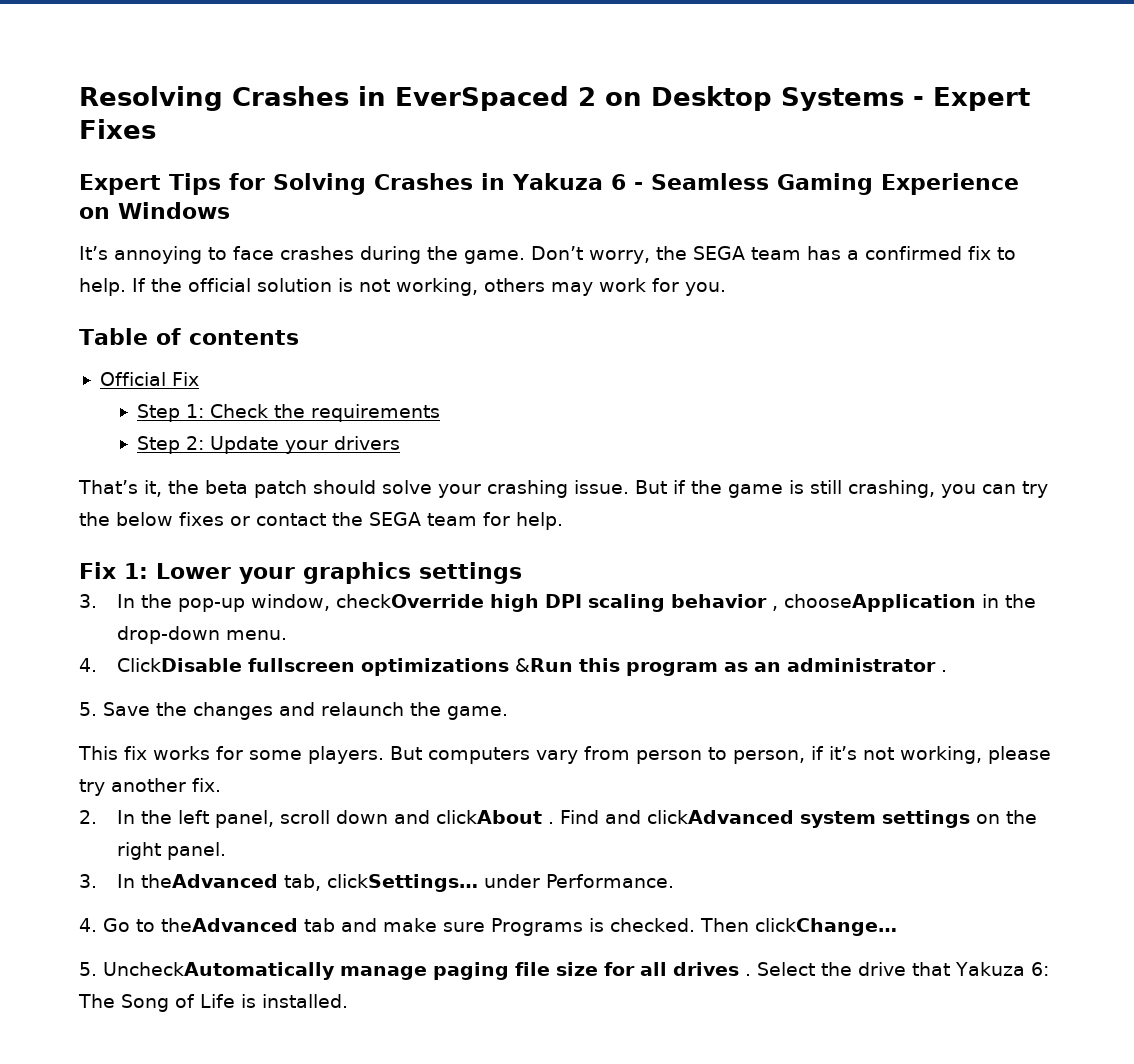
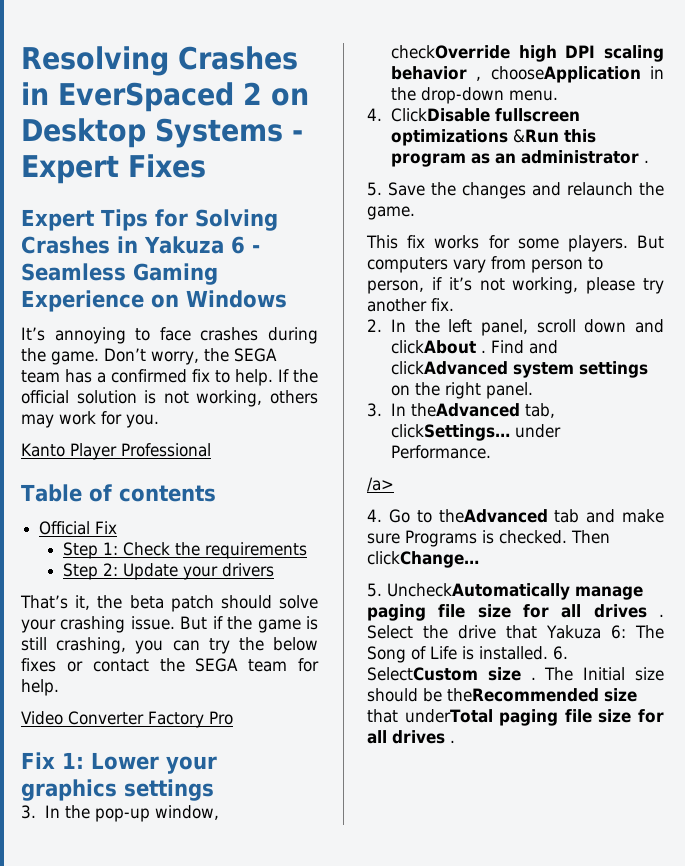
+ Kanto Player Professional
+ Video Converter Factory Pro
+ /a>
+ 6. SelectCustom size . The Initial size should be theRecommended size that underTotal paging file size for all drives .

